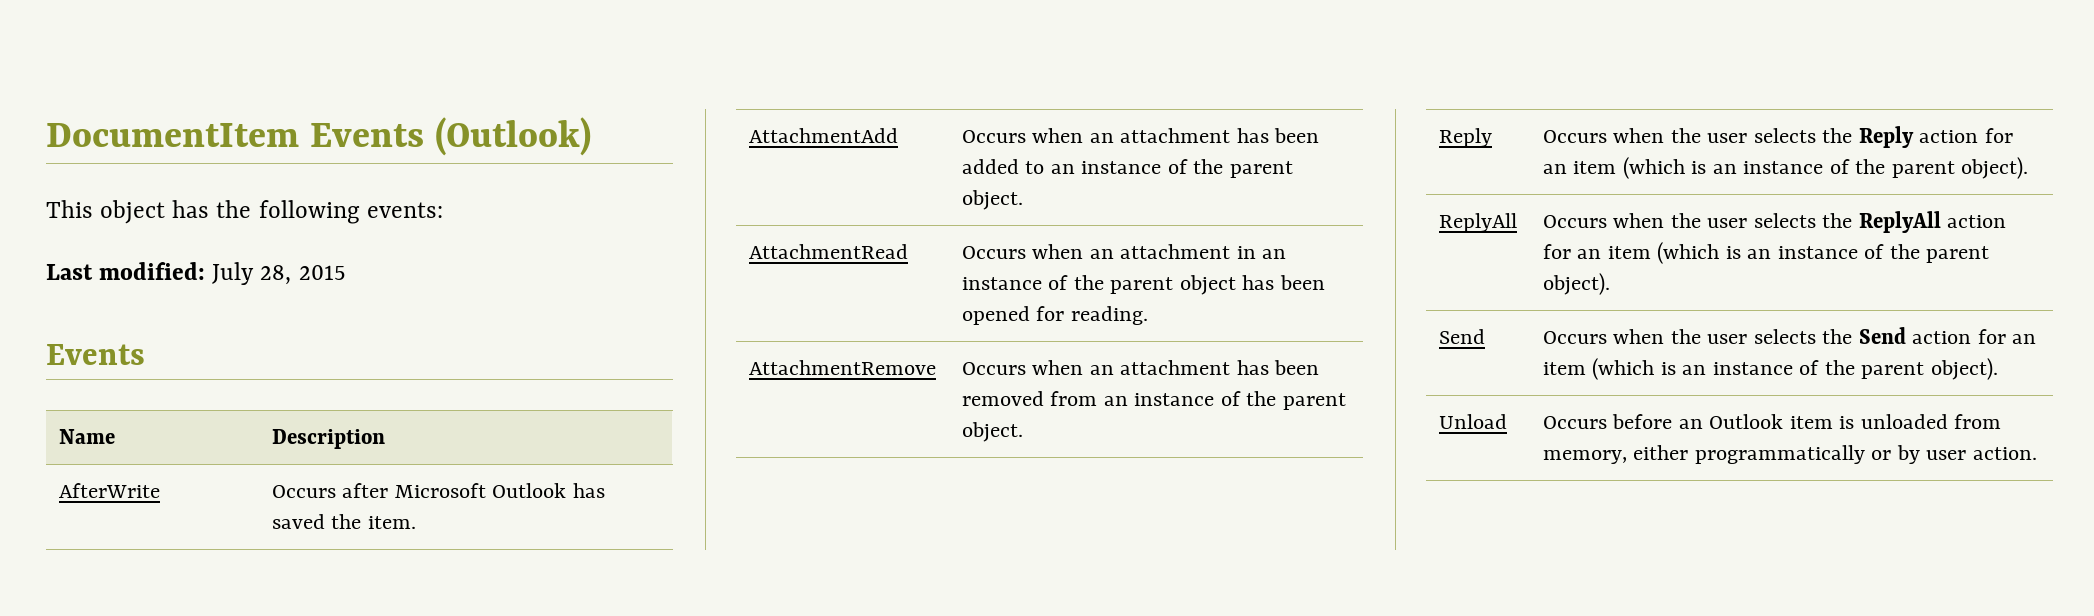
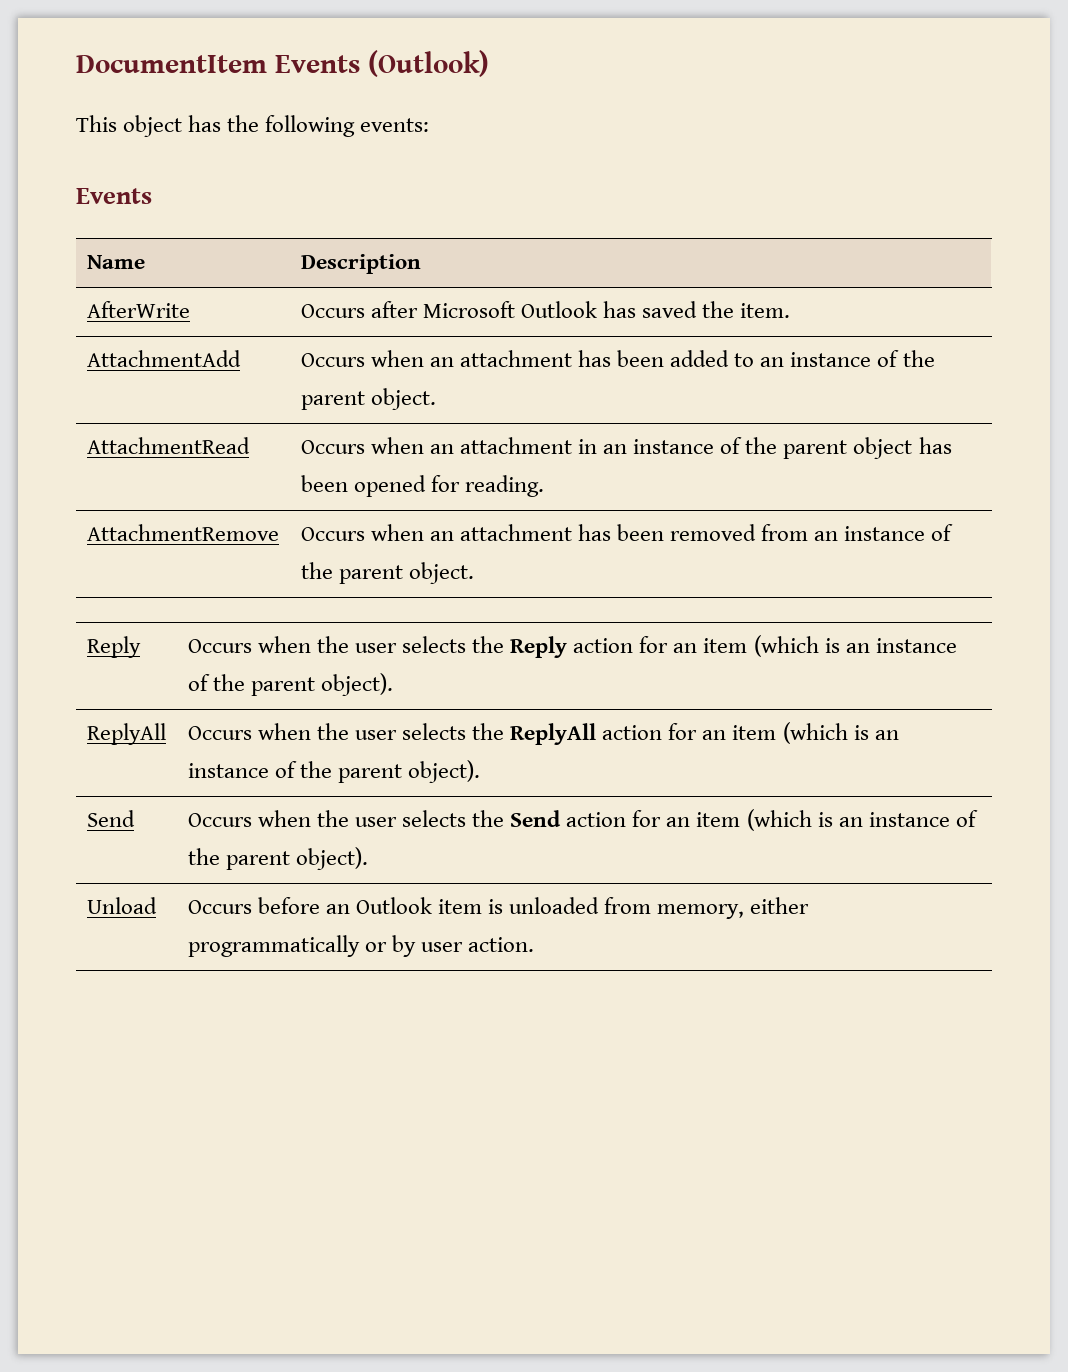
- Last modified: July 28, 2015

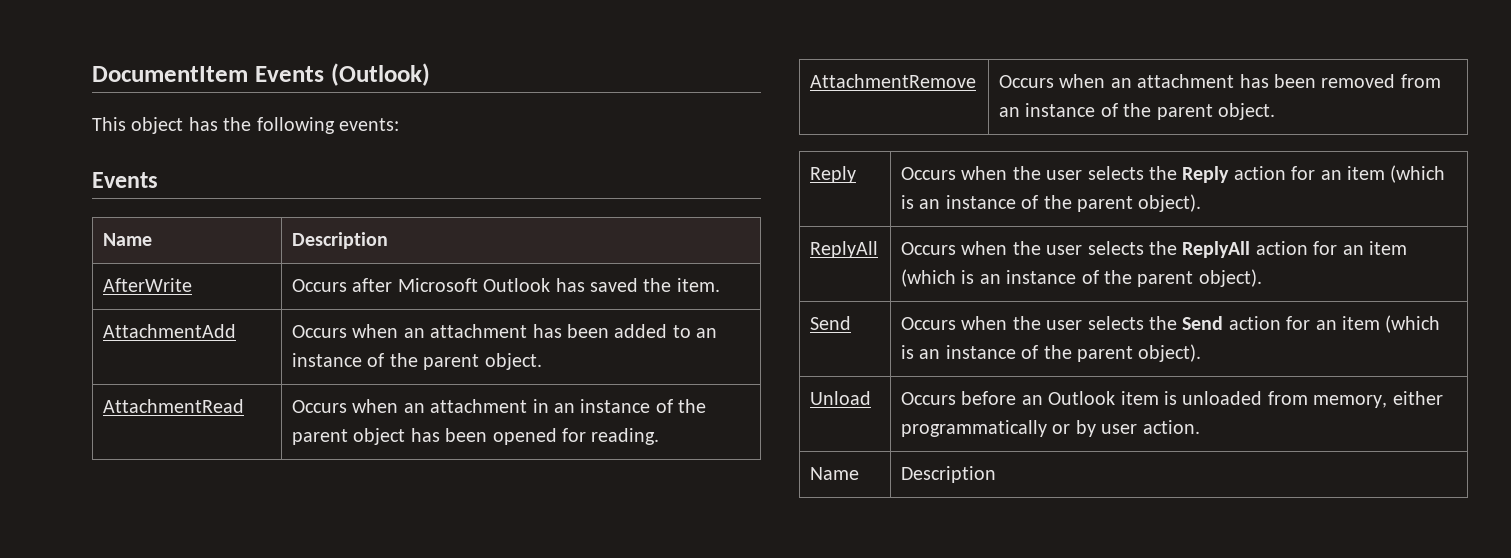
  Unload | Occurs before an Outlook item is unloaded from memory, either programmatically or by user action.
+ Name | Description

